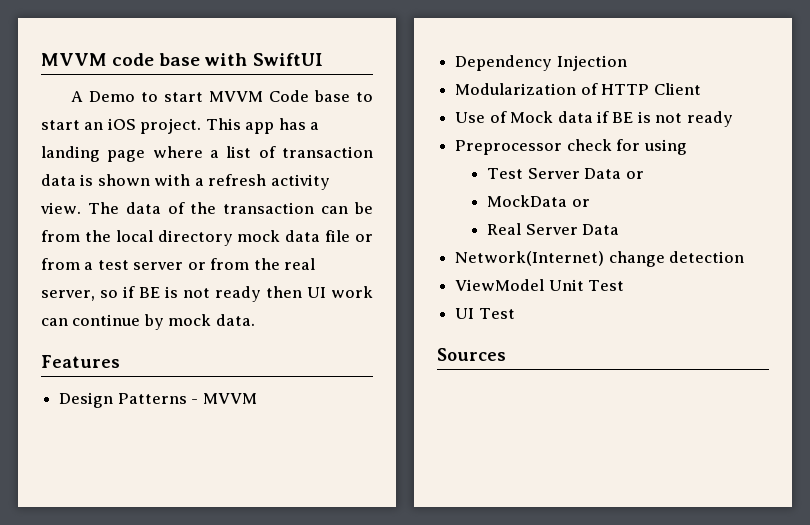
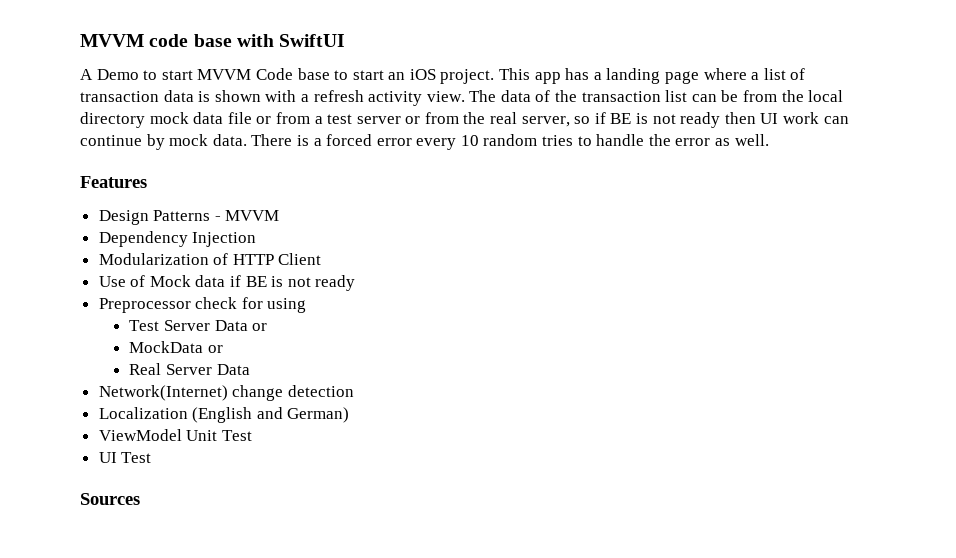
- The data of the transaction can be from the local directory mock data file or from a test server or from the real server, so if BE is not ready then UI work can continue by mock data.
+ The data of the transaction list can be from the local directory mock data file or from a test server or from the real server, so if BE is not ready then UI work can continue by mock data. There is a forced error every 10 random tries to handle the error as well.
+ Localization (English and German)

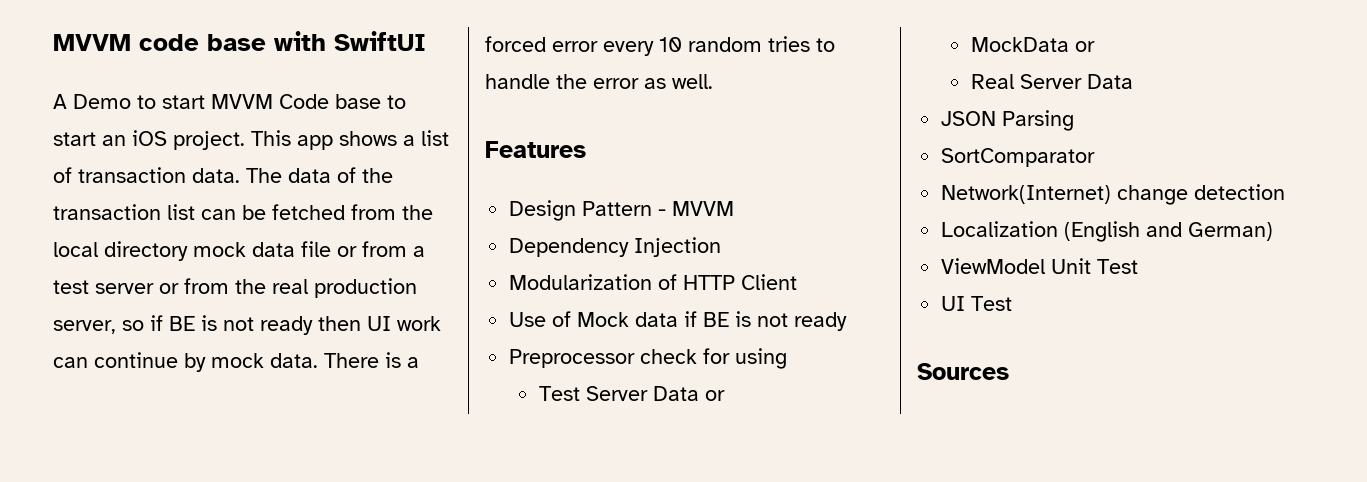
- This app has a landing page where a list of transaction data is shown with a refresh activity view.
+ This app shows a list of transaction data.
- The data of the transaction list can be from the local directory mock data file or from a test server or from the real server, so if BE is not ready then UI work can continue by mock data.
+ The data of the transaction list can be fetched from the local directory mock data file or from a test server or from the real production server, so if BE is not ready then UI work can continue by mock data.
- Design Patterns - MVVM
+ Design Pattern - MVVM
+ JSON Parsing
+ SortComparator

